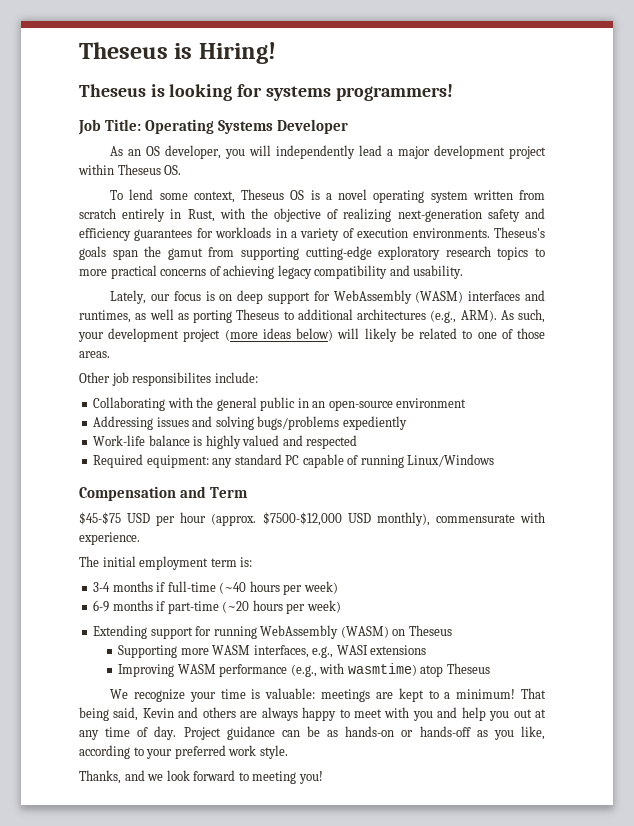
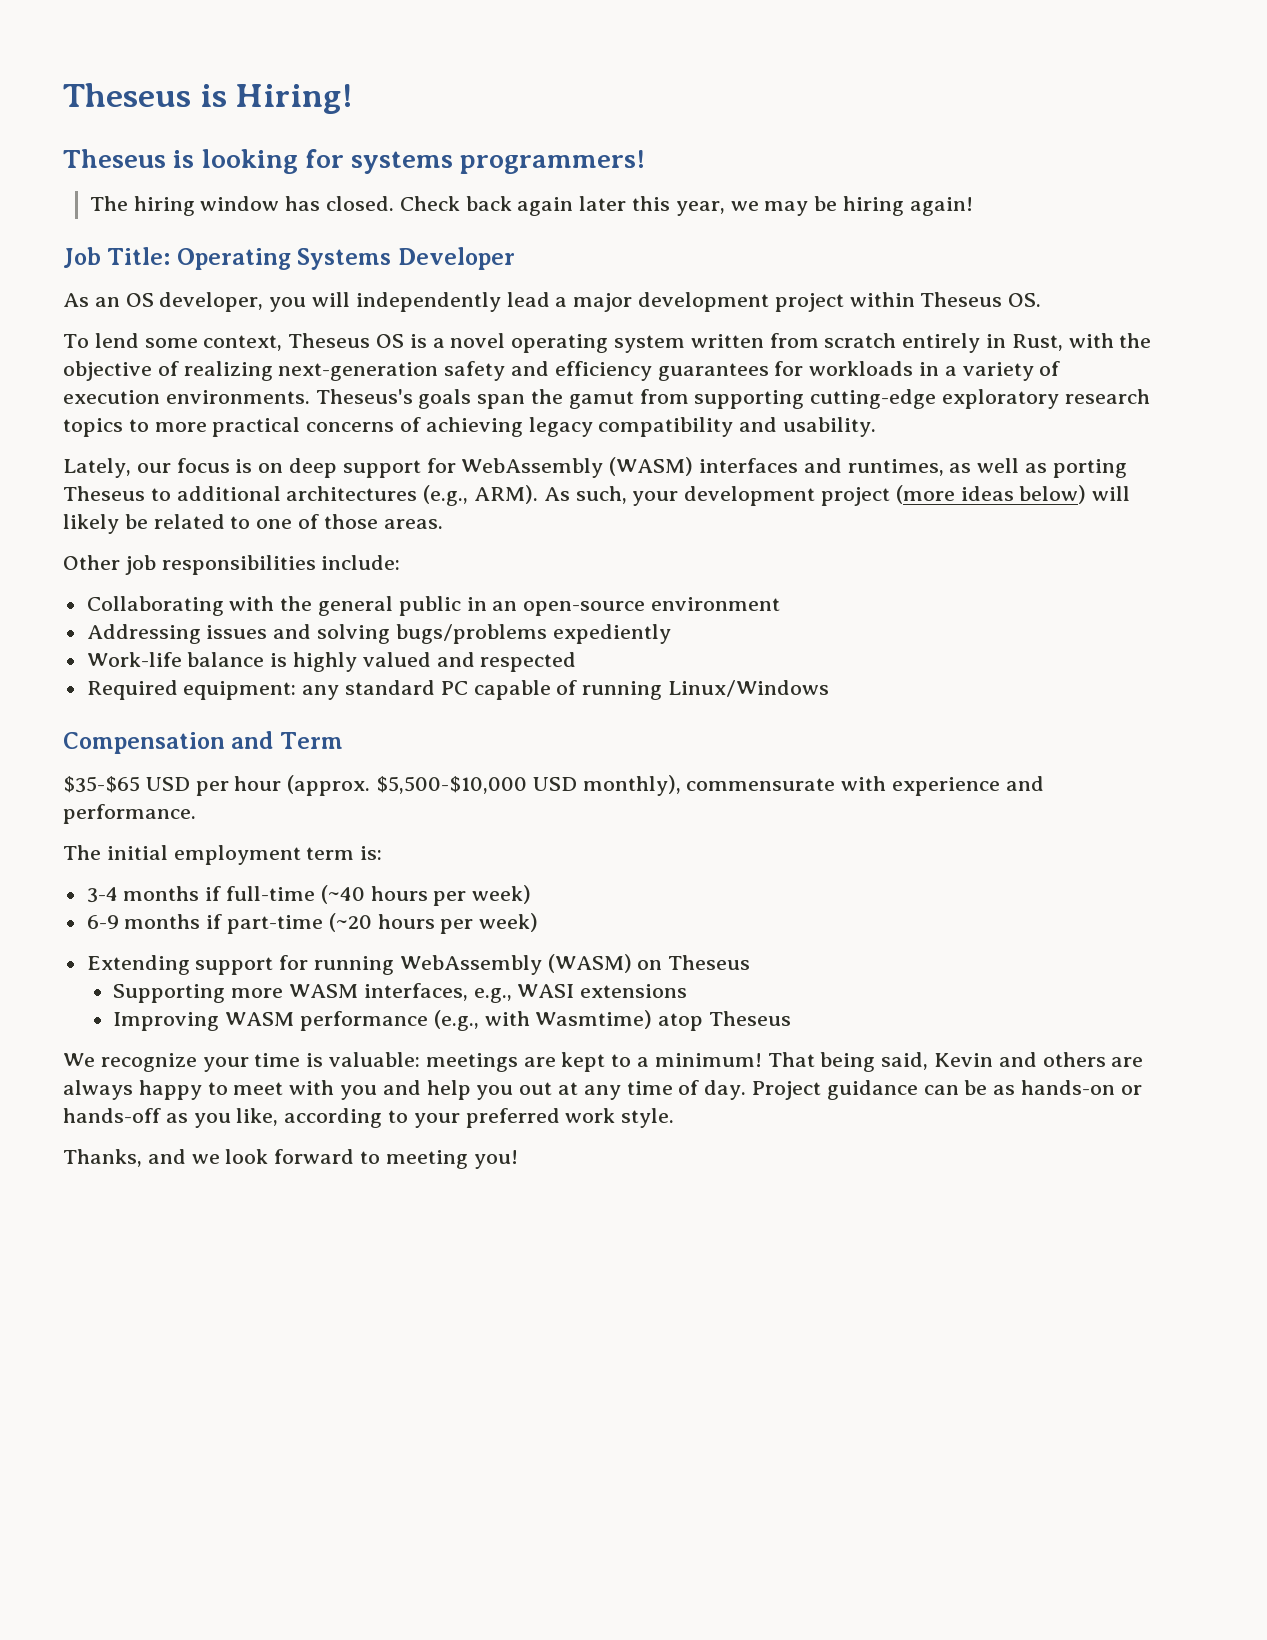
+ The hiring window has closed. Check back again later this year, we may be hiring again!
- Other job responsibilites include:
+ Other job responsibilities include:
- $45-$75 USD per hour (approx. $7500-$12,000 USD monthly), commensurate with experience.
+ $35-$65 USD per hour (approx. $5,500-$10,000 USD monthly), commensurate with experience and performance.
- Improving WASM performance (e.g., with wasmtime) atop Theseus
+ Improving WASM performance (e.g., with Wasmtime) atop Theseus

